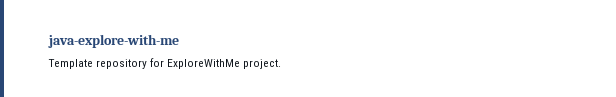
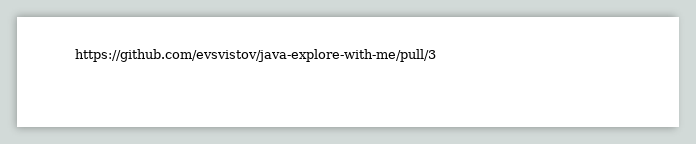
- java-explore-with-me
- Template repository for ExploreWithMe project.
+ https://github.com/evsvistov/java-explore-with-me/pull/3

